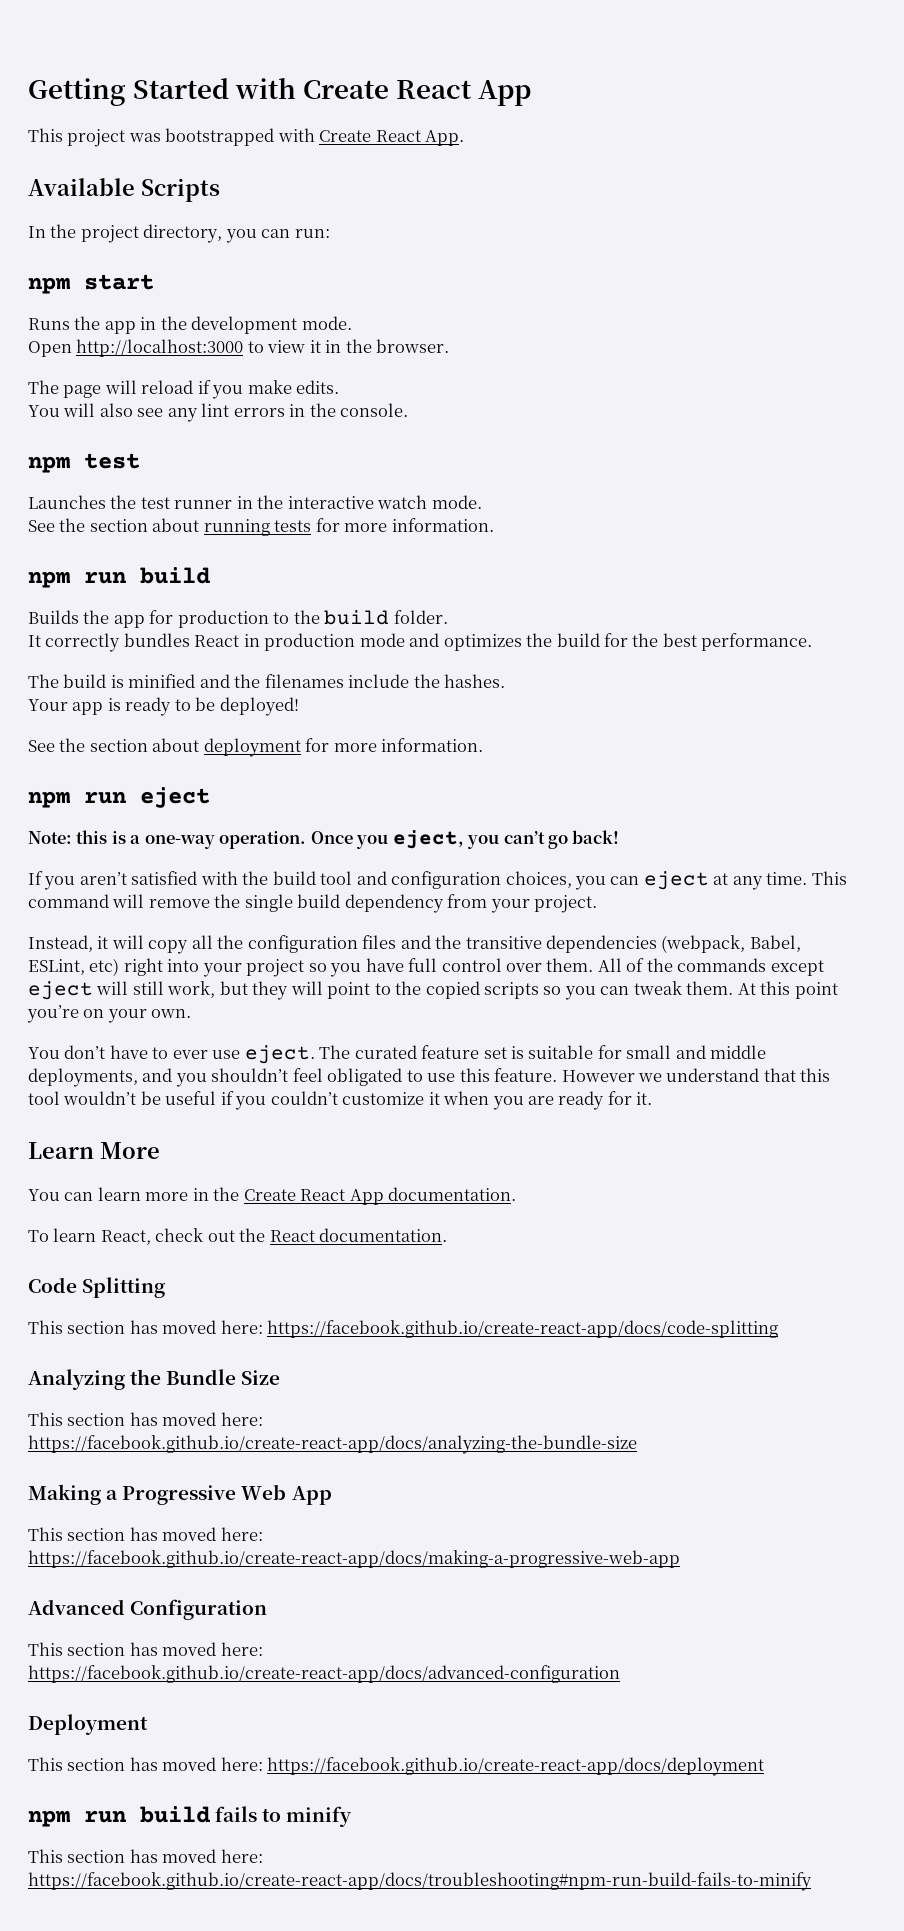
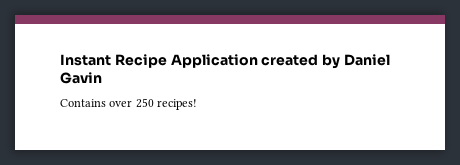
- Getting Started with Create React App
- This project was bootstrapped with Create React App.
- Available Scripts
- In the project directory, you can run:
- npm start
- Runs the app in the development mode.
- Open http://localhost:3000 to view it in the browser.
- The page will reload if you make edits.
- You will also see any lint errors in the console.
- npm test
- Launches the test runner in the interactive watch mode.
- See the section about running tests for more information.
- npm run build
- Builds the app for production to the build folder.
- It correctly bundles React in production mode and optimizes the build for the best performance.
- The build is minified and the filenames include the hashes.
- Your app is ready to be deployed!
- See the section about deployment for more information.
- npm run eject
- Note: this is a one-way operation. Once you eject, you can’t go back!
- If you aren’t satisfied with the build tool and configuration choices, you can eject at any time. This command will remove the single build dependency from your project.
- Instead, it will copy all the configuration files and the transitive dependencies (webpack, Babel, ESLint, etc) right into your project so you have full control over them. All of the commands except eject will still work, but they will point to the copied scripts so you can tweak them. At this point you’re on your own.
- You don’t have to ever use eject. The curated feature set is suitable for small and middle deployments, and you shouldn’t feel obligated to use this feature. However we understand that this tool wouldn’t be useful if you couldn’t customize it when you are ready for it.
- Learn More
- You can learn more in the Create React App documentation.
- To learn React, check out the React documentation.
- Code Splitting
- This section has moved here: https://facebook.github.io/create-react-app/docs/code-splitting
- Analyzing the Bundle Size
- This section has moved here: https://facebook.github.io/create-react-app/docs/analyzing-the-bundle-size
- Making a Progressive Web App
- This section has moved here: https://facebook.github.io/create-react-app/docs/making-a-progressive-web-app
- Advanced Configuration
- This section has moved here: https://facebook.github.io/create-react-app/docs/advanced-configuration
- Deployment
- This section has moved here: https://facebook.github.io/create-react-app/docs/deployment
- npm run build fails to minify
- This section has moved here: https://facebook.github.io/create-react-app/docs/troubleshooting#npm-run-build-fails-to-minify
+ Instant Recipe Application created by Daniel Gavin
+ Contains over 250 recipes!

